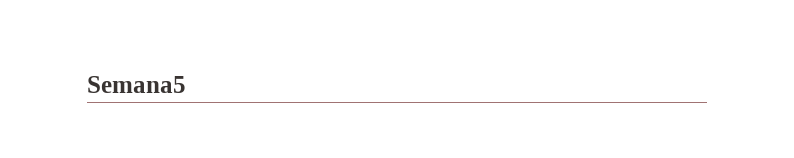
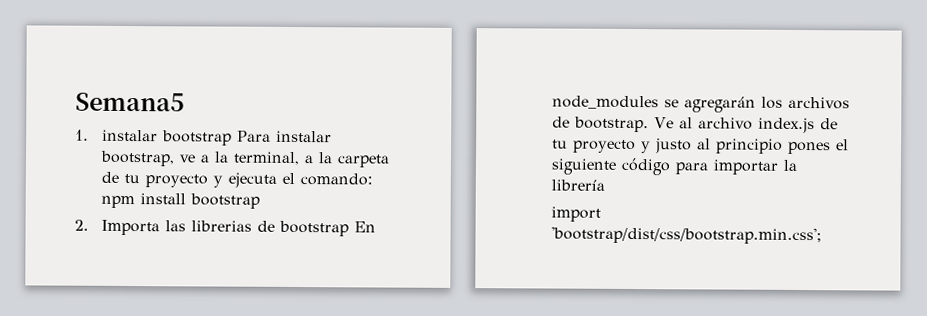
+ 1. instalar bootstrap Para instalar bootstrap, ve a la terminal, a la carpeta de tu proyecto y ejecuta el comando: npm install bootstrap
+ 2. Importa las librerias de bootstrap En node_modules se agregarán los archivos de bootstrap. Ve al archivo index.js de tu proyecto y justo al principio pones el siguiente código para importar la librería
+ import 'bootstrap/dist/css/bootstrap.min.css';

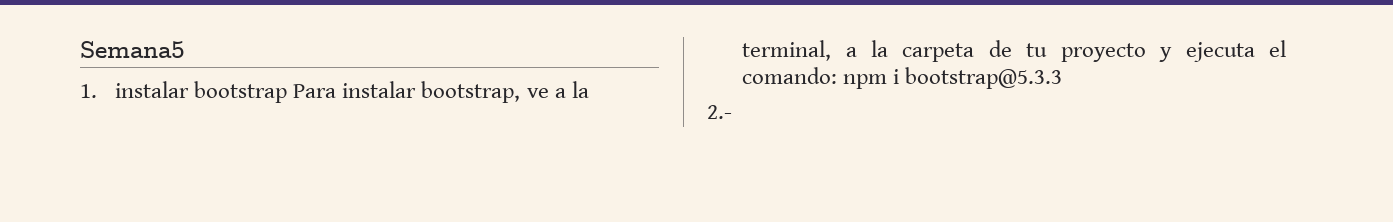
- 1. instalar bootstrap Para instalar bootstrap, ve a la terminal, a la carpeta de tu proyecto y ejecuta el comando: npm install bootstrap
- 2. Importa las librerias de bootstrap En node_modules se agregarán los archivos de bootstrap. Ve al archivo index.js de tu proyecto y justo al principio pones el siguiente código para importar la librería
- import 'bootstrap/dist/css/bootstrap.min.css';
+ 1. instalar bootstrap Para instalar bootstrap, ve a la terminal, a la carpeta de tu proyecto y ejecuta el comando: npm i bootstrap@5.3.3
+ 2.-

